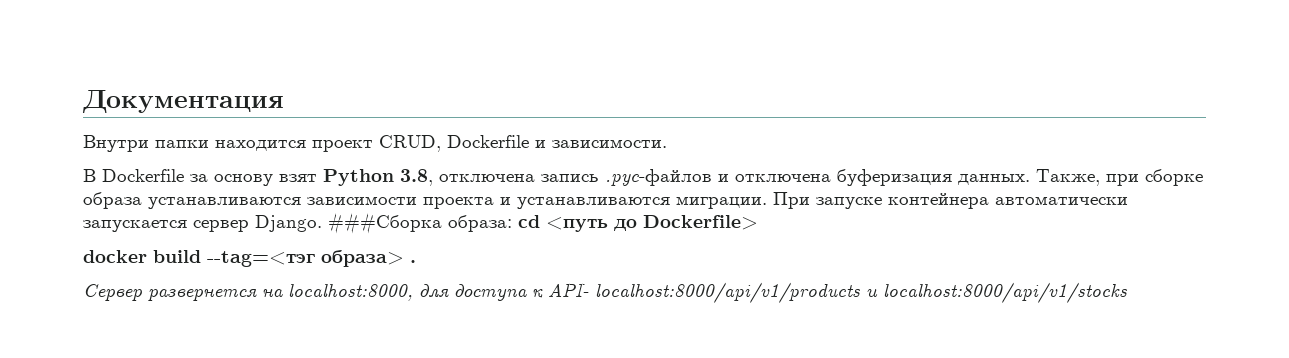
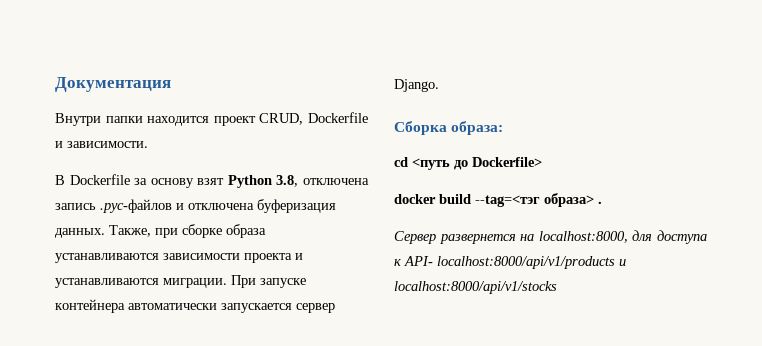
- При запуске контейнера автоматически запускается сервер Django. ###Сборка образа: cd <путь до Dockerfile>
+ При запуске контейнера автоматически запускается сервер Django.
+ Сборка образа:
+ cd <путь до Dockerfile>

